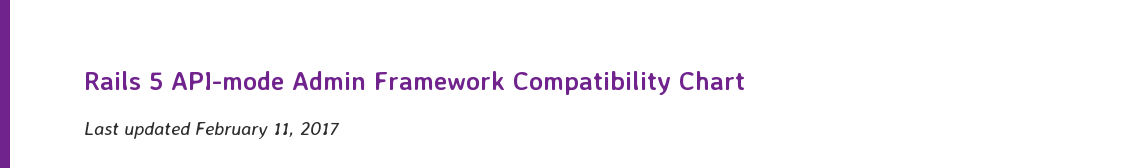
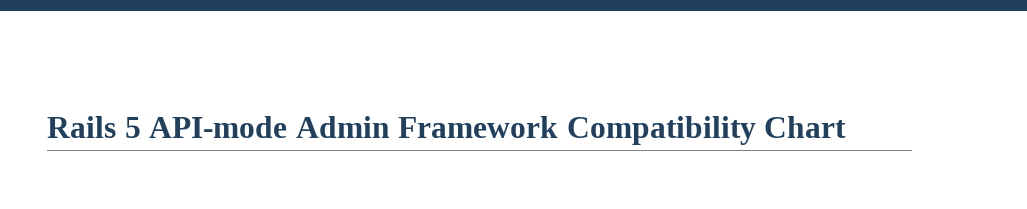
- Last updated February 11, 2017

